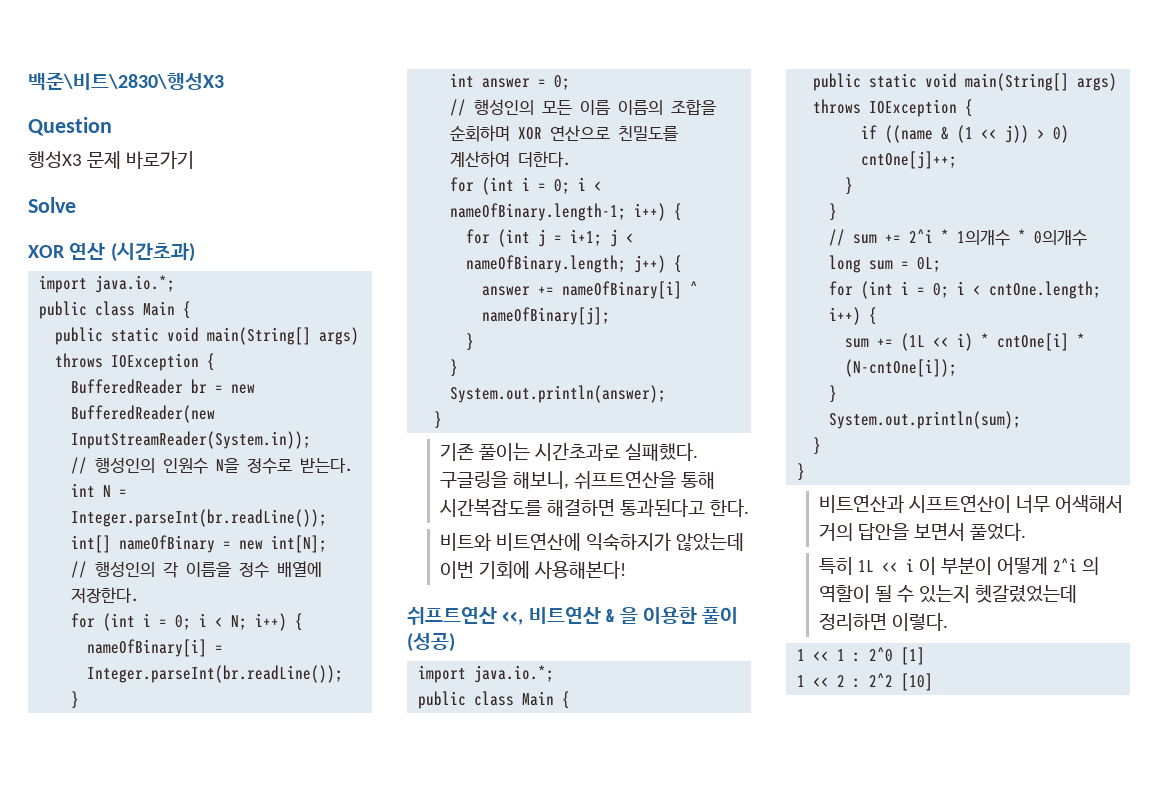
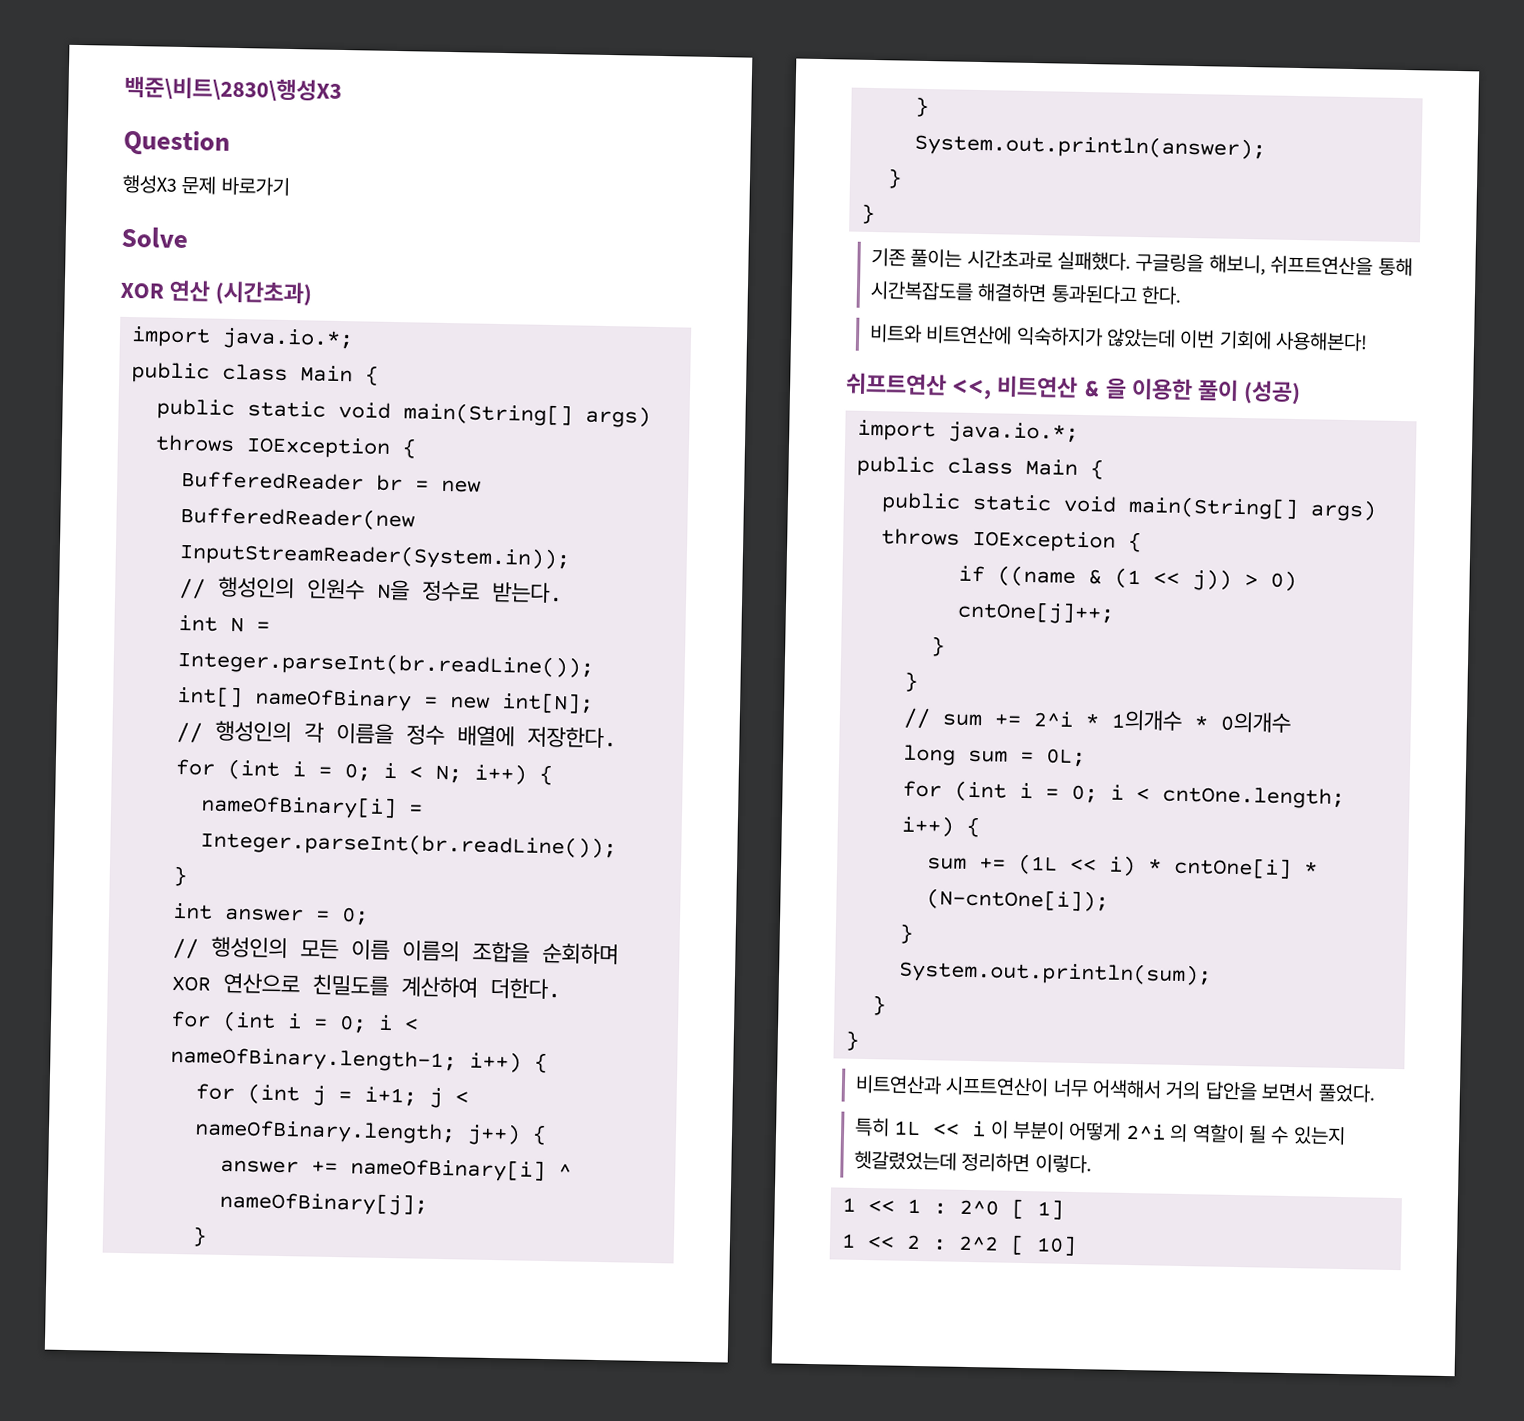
  System.out.println(answer);
+ }
- 1 << 1 : 2^0 [1]
+ 1 << 1 : 2^0 [ 1]
- 1 << 2 : 2^2 [10]
+ 1 << 2 : 2^2 [ 10]

